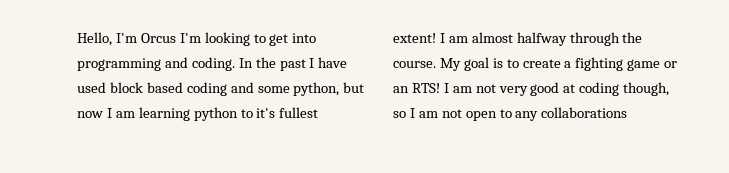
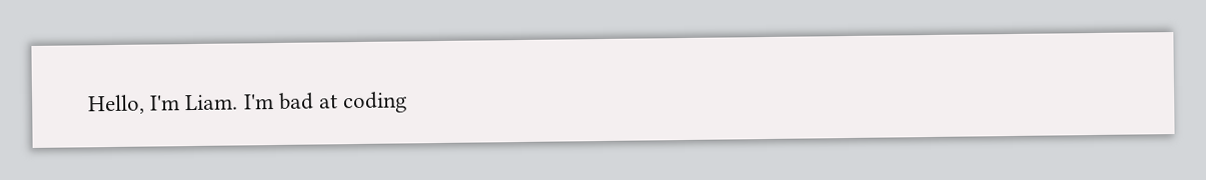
- Hello, I'm Orcus I'm looking to get into programming and coding. In the past I have used block based coding and some python, but now I am learning python to it's fullest extent! I am almost halfway through the course. My goal is to create a fighting game or an RTS! I am not very good at coding though, so I am not open to any collaborations
+ Hello, I'm Liam. I'm bad at coding

